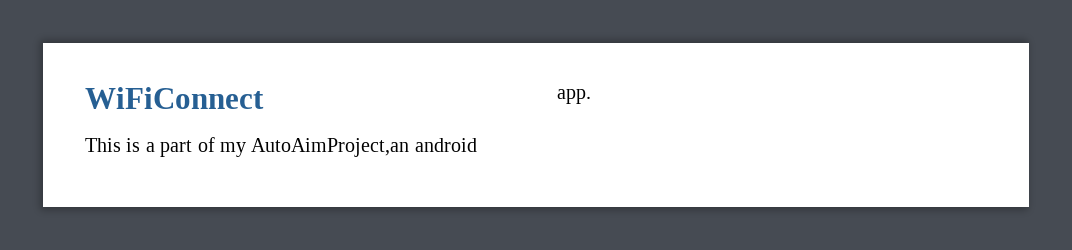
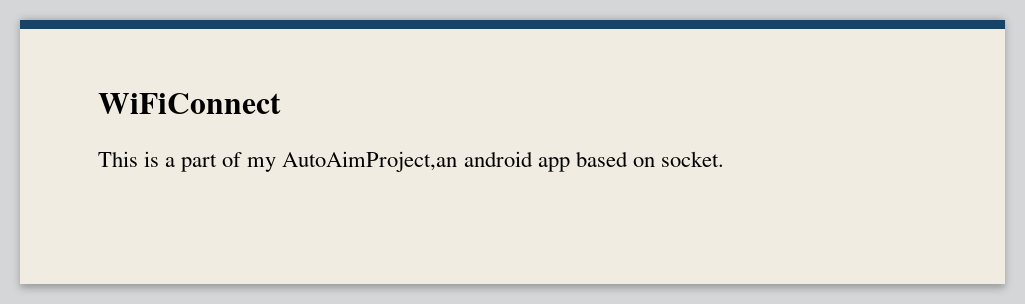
- This is a part of my AutoAimProject,an android app.
+ This is a part of my AutoAimProject,an android app based on socket.

